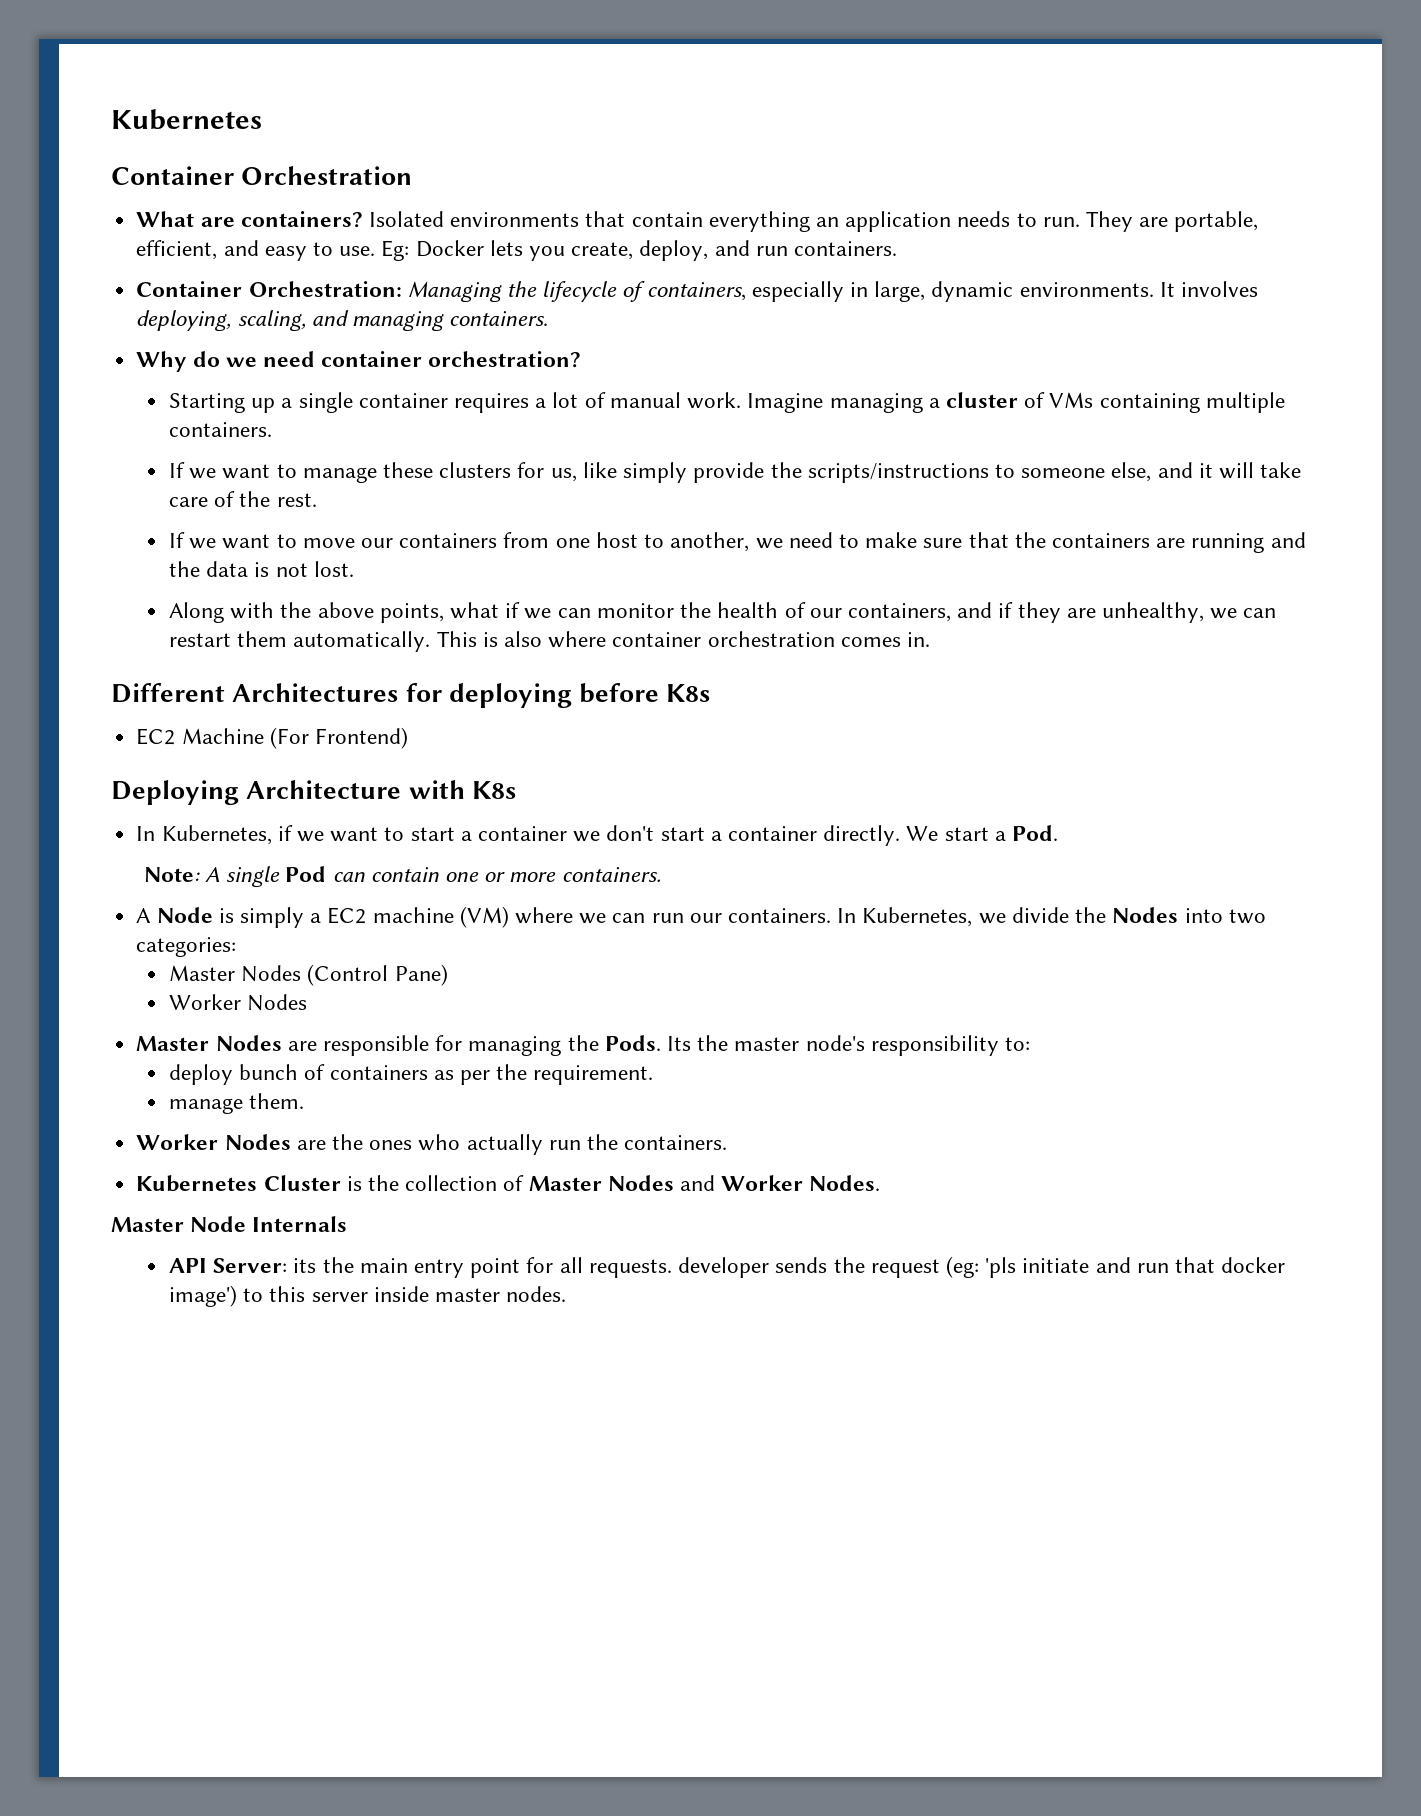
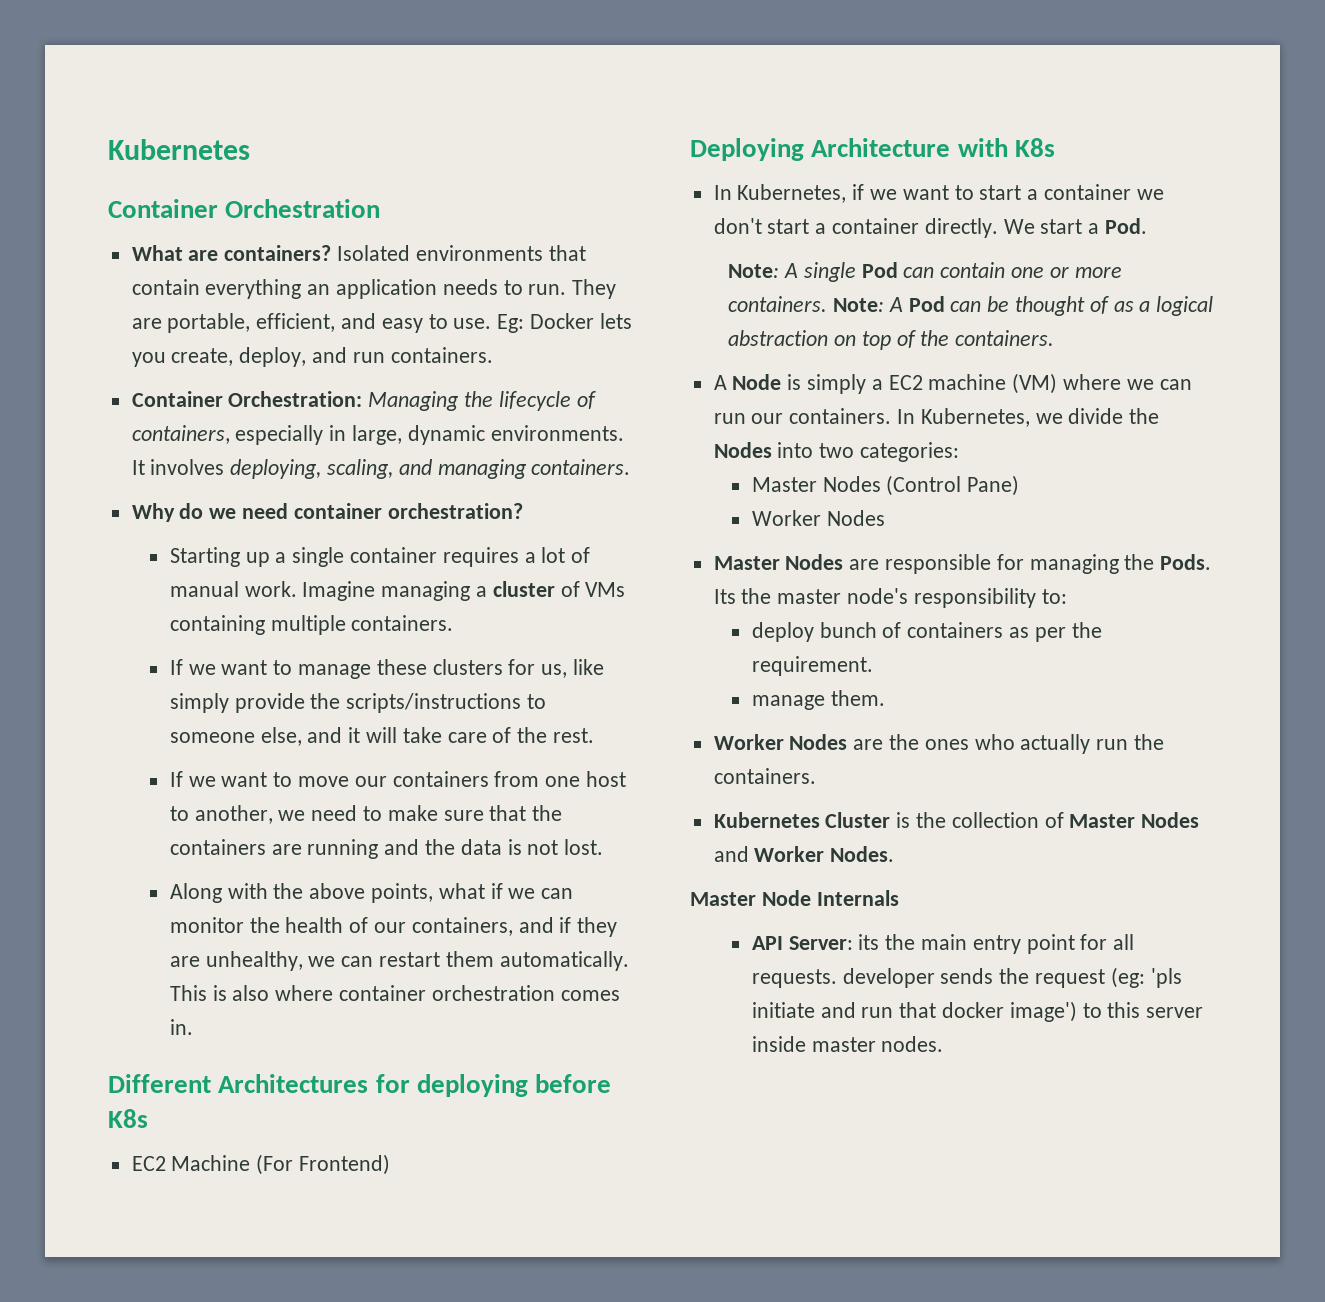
+ Note: A Pod can be thought of as a logical abstraction on top of the containers.

